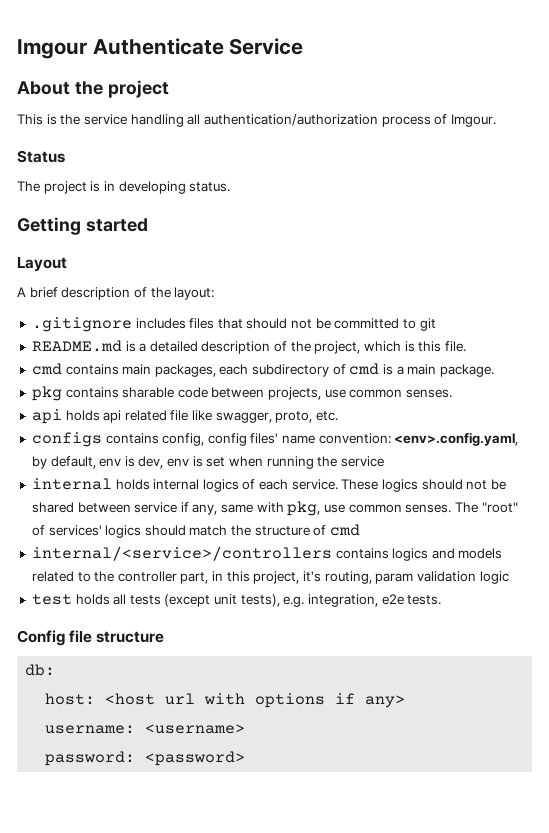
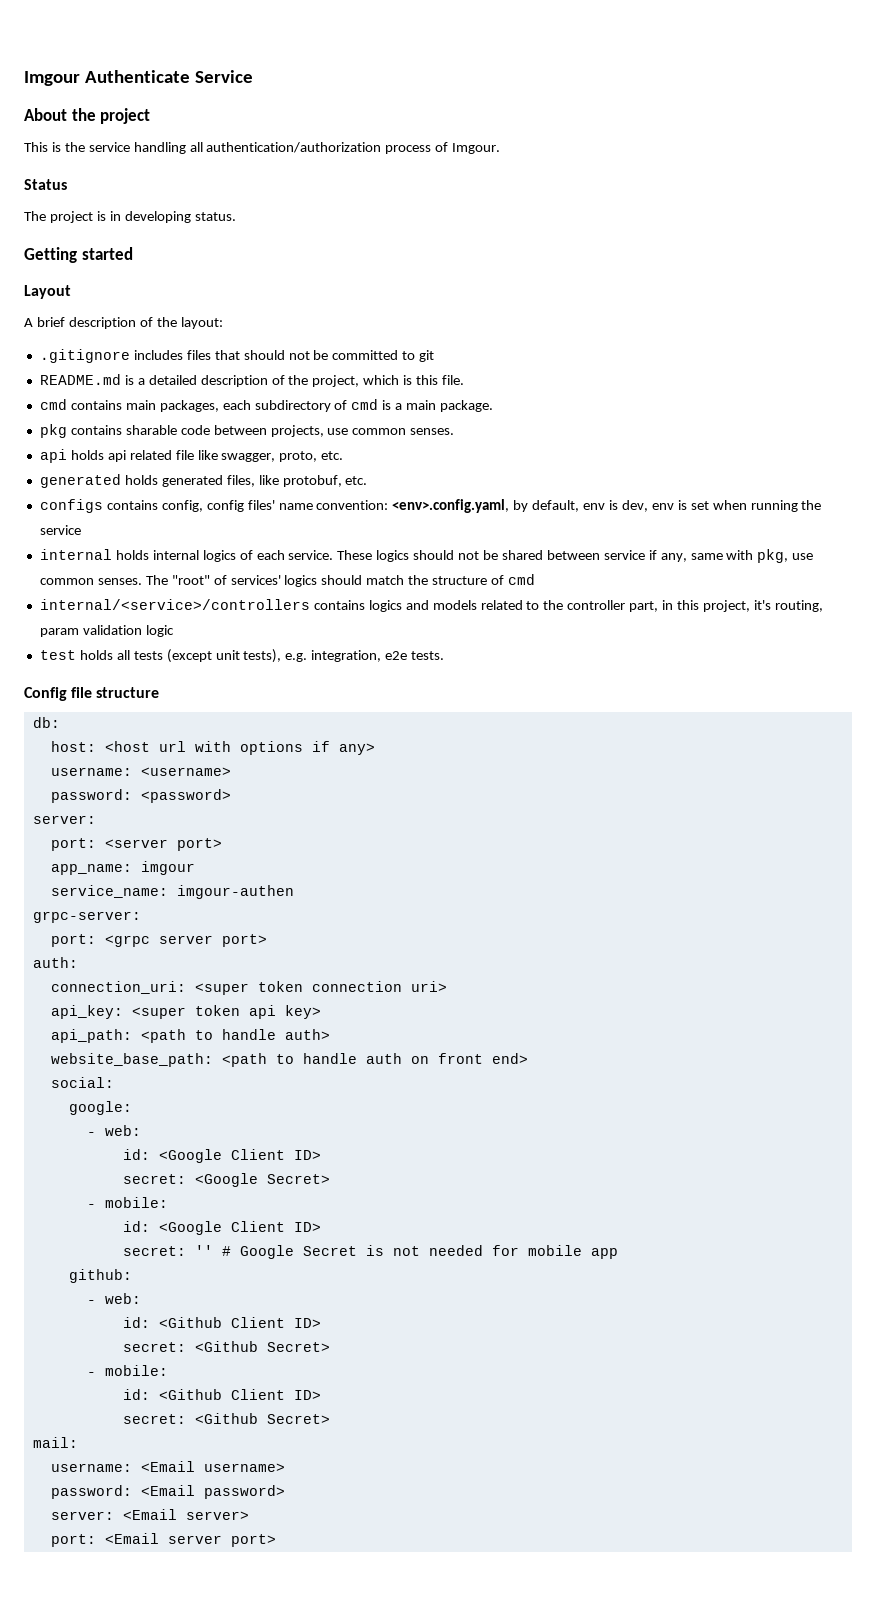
+ generated holds generated files, like protobuf, etc.
  password: <password>
+ server:
+ port: <server port>
+ app_name: imgour
+ service_name: imgour-authen
+ grpc-server:
+ port: <grpc server port>
+ auth:
+ connection_uri: <super token connection uri>
+ api_key: <super token api key>
+ api_path: <path to handle auth>
+ website_base_path: <path to handle auth on front end>
+ social:
+ google:
+ - web:
+ id: <Google Client ID>
+ secret: <Google Secret>
+ - mobile:
+ id: <Google Client ID>
+ secret: '' # Google Secret is not needed for mobile app
+ github:
+ - web:
+ id: <Github Client ID>
+ secret: <Github Secret>
+ - mobile:
+ id: <Github Client ID>
+ secret: <Github Secret>
+ mail:
+ username: <Email username>
+ password: <Email password>
+ server: <Email server>
+ port: <Email server port>

